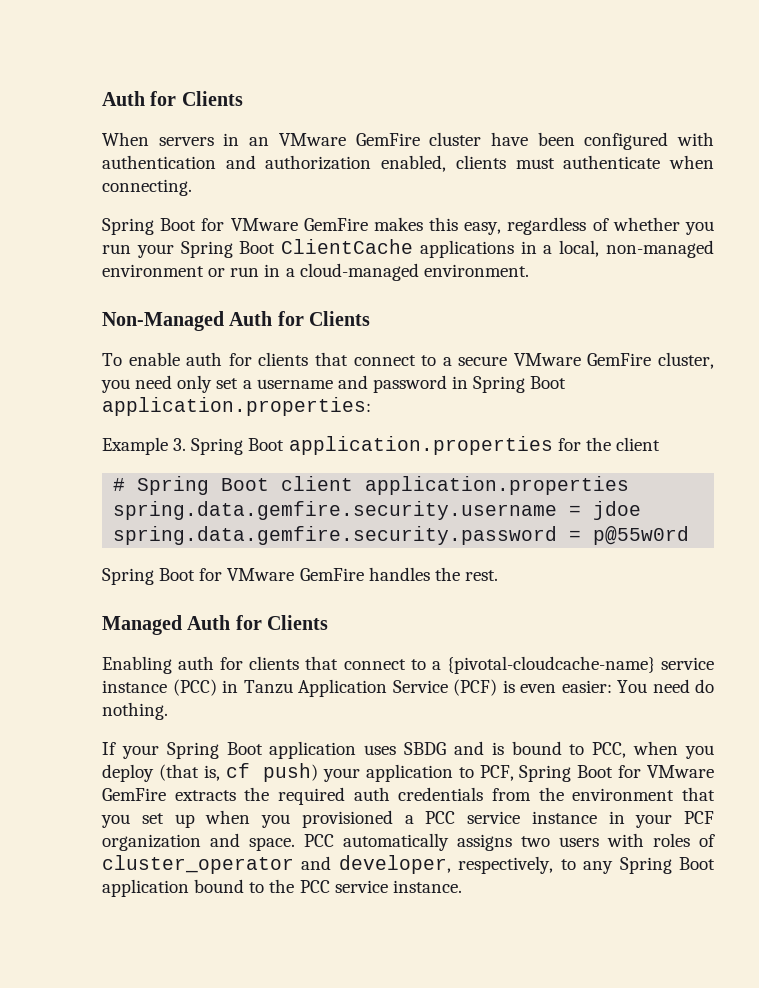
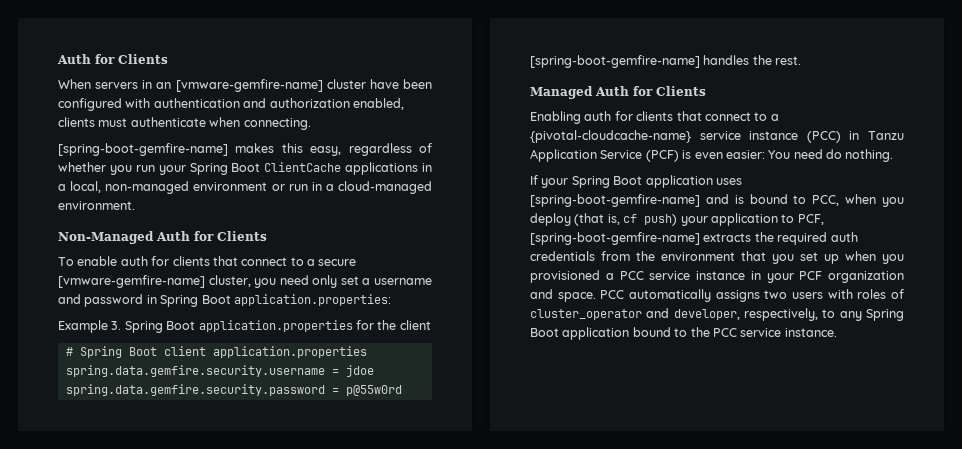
- When servers in an VMware GemFire cluster have been configured with authentication and authorization enabled, clients must authenticate when connecting.
+ When servers in an [vmware-gemfire-name] cluster have been configured with authentication and authorization enabled, clients must authenticate when connecting.
- Spring Boot for VMware GemFire makes this easy, regardless of whether you run your Spring Boot ClientCache applications in a local, non-managed environment or run in a cloud-managed environment.
+ [spring-boot-gemfire-name] makes this easy, regardless of whether you run your Spring Boot ClientCache applications in a local, non-managed environment or run in a cloud-managed environment.
- To enable auth for clients that connect to a secure VMware GemFire cluster, you need only set a username and password in Spring Boot application.properties:
+ To enable auth for clients that connect to a secure [vmware-gemfire-name] cluster, you need only set a username and password in Spring Boot application.properties:
- Spring Boot for VMware GemFire handles the rest.
+ [spring-boot-gemfire-name] handles the rest.
- If your Spring Boot application uses SBDG and is bound to PCC, when you deploy (that is, cf push) your application to PCF, Spring Boot for VMware GemFire extracts the required auth credentials from the environment that you set up when you provisioned a PCC service instance in your PCF organization and space.
+ If your Spring Boot application uses [spring-boot-gemfire-name] and is bound to PCC, when you deploy (that is, cf push) your application to PCF, [spring-boot-gemfire-name] extracts the required auth credentials from the environment that you set up when you provisioned a PCC service instance in your PCF organization and space.

